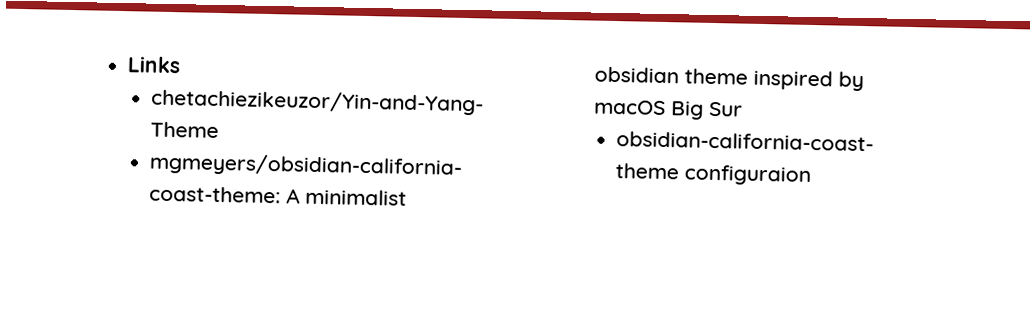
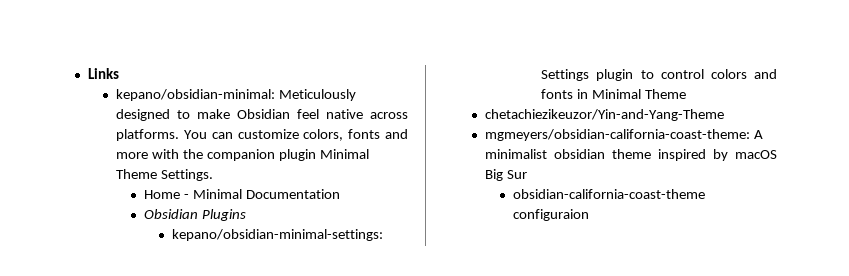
+ kepano/obsidian-minimal: Meticulously designed to make Obsidian feel native across platforms. You can customize colors, fonts and more with the companion plugin Minimal Theme Settings.
+ Home - Minimal Documentation
+ Obsidian Plugins
+ kepano/obsidian-minimal-settings: Settings plugin to control colors and fonts in Minimal Theme

